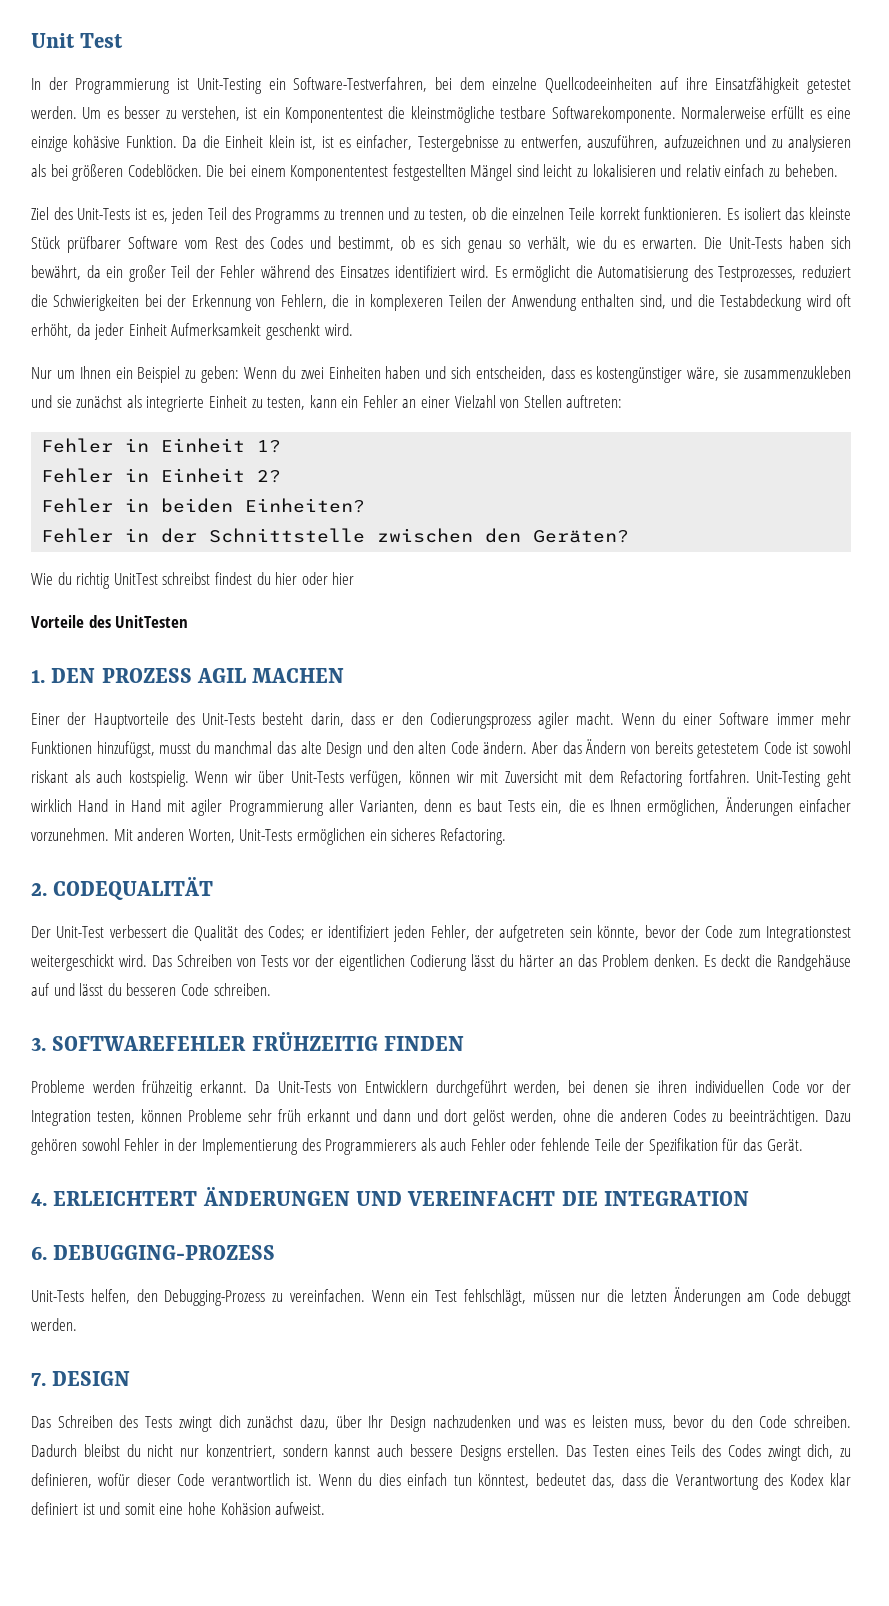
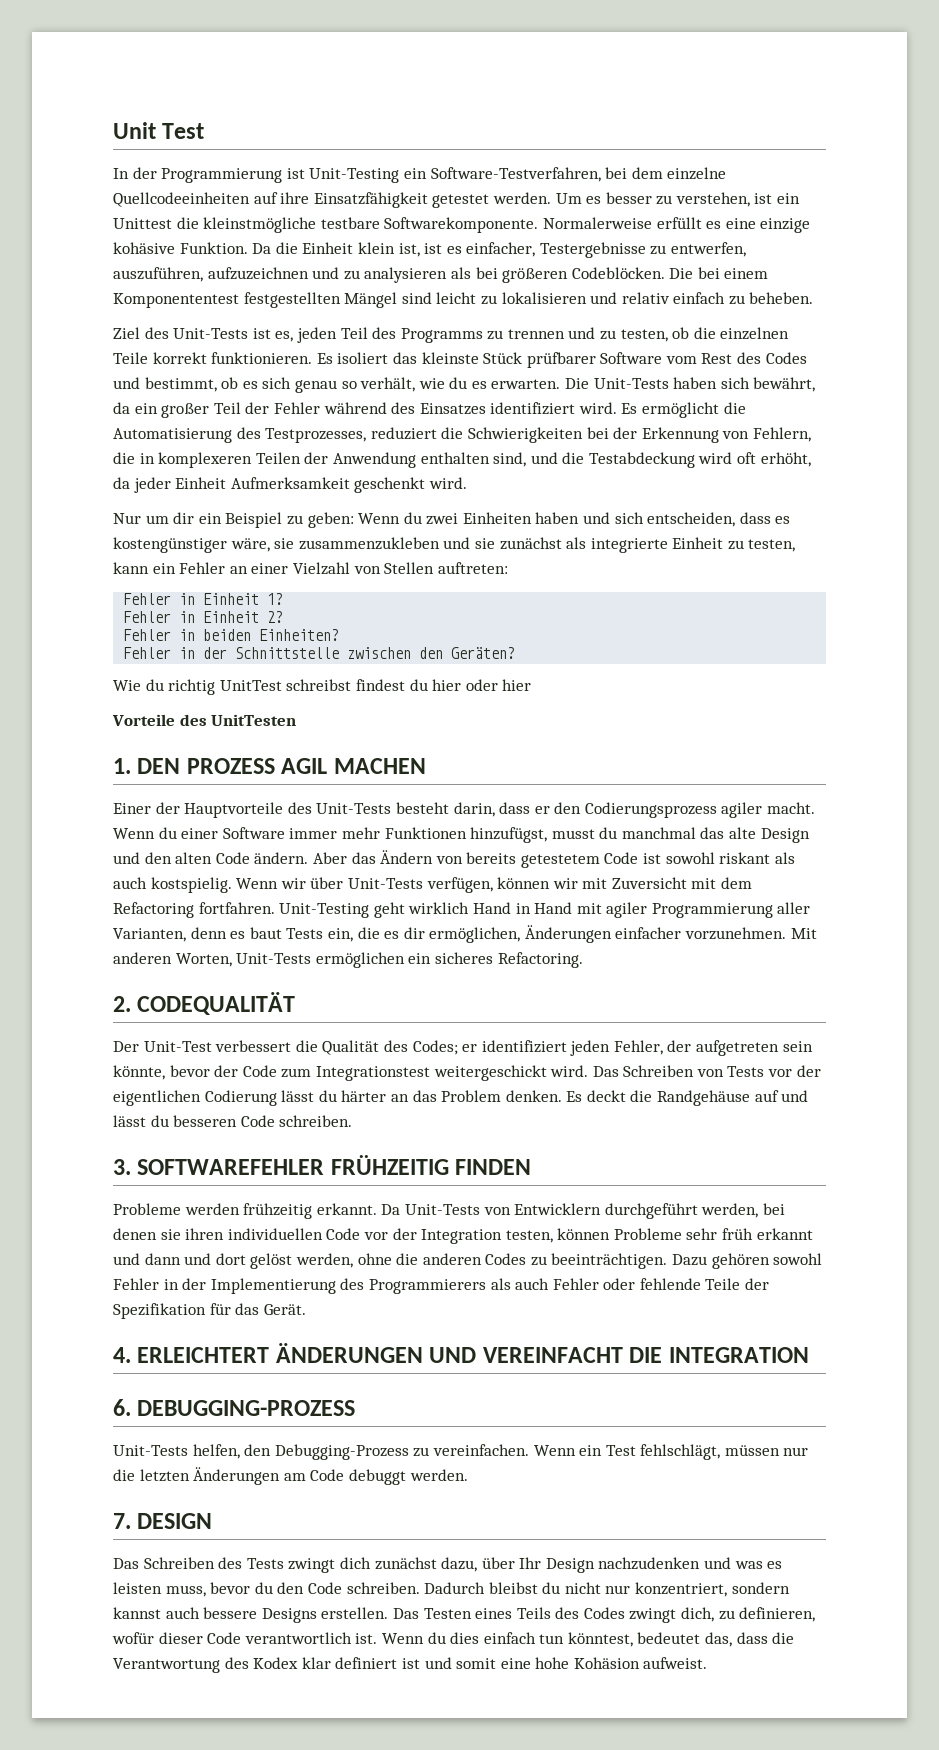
- Um es besser zu verstehen, ist ein Komponententest die kleinstmögliche testbare Softwarekomponente.
+ Um es besser zu verstehen, ist ein Unittest die kleinstmögliche testbare Softwarekomponente.
- Nur um Ihnen ein Beispiel zu geben: Wenn du zwei Einheiten haben und sich entscheiden, dass es kostengünstiger wäre, sie zusammenzukleben und sie zunächst als integrierte Einheit zu testen, kann ein Fehler an einer Vielzahl von Stellen auftreten:
+ Nur um dir ein Beispiel zu geben: Wenn du zwei Einheiten haben und sich entscheiden, dass es kostengünstiger wäre, sie zusammenzukleben und sie zunächst als integrierte Einheit zu testen, kann ein Fehler an einer Vielzahl von Stellen auftreten:
- Unit-Testing geht wirklich Hand in Hand mit agiler Programmierung aller Varianten, denn es baut Tests ein, die es Ihnen ermöglichen, Änderungen einfacher vorzunehmen.
+ Unit-Testing geht wirklich Hand in Hand mit agiler Programmierung aller Varianten, denn es baut Tests ein, die es dir ermöglichen, Änderungen einfacher vorzunehmen.

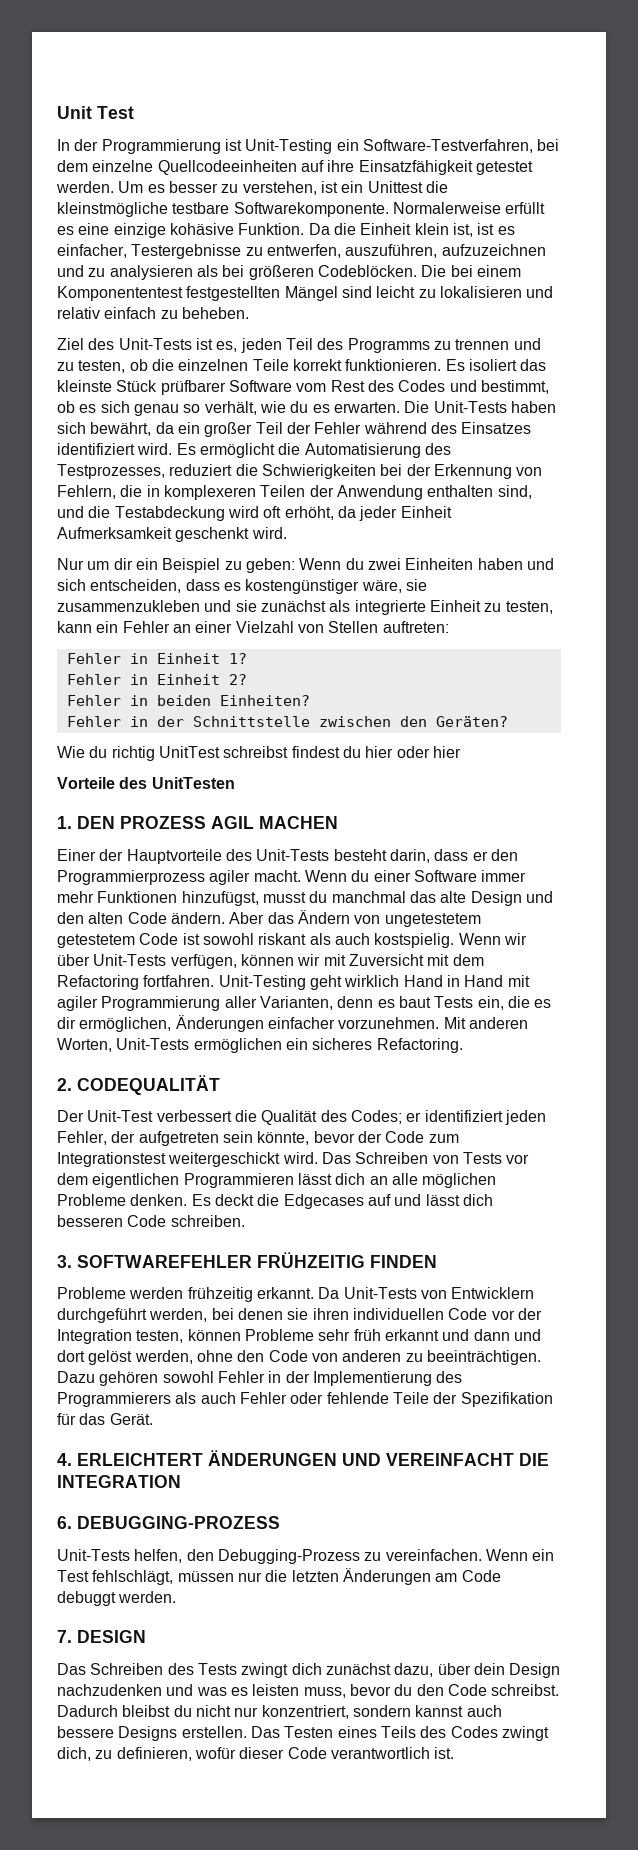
- Einer der Hauptvorteile des Unit-Tests besteht darin, dass er den Codierungsprozess agiler macht.
+ Einer der Hauptvorteile des Unit-Tests besteht darin, dass er den Programmierprozess agiler macht.
- Aber das Ändern von bereits getestetem Code ist sowohl riskant als auch kostspielig.
+ Aber das Ändern von ungetestetem getestetem Code ist sowohl riskant als auch kostspielig.
- Das Schreiben von Tests vor der eigentlichen Codierung lässt du härter an das Problem denken.
+ Das Schreiben von Tests vor dem eigentlichen Programmieren lässt dich an alle möglichen Probleme denken.
- Es deckt die Randgehäuse auf und lässt du besseren Code schreiben.
+ Es deckt die Edgecases auf und lässt dich besseren Code schreiben.
- Da Unit-Tests von Entwicklern durchgeführt werden, bei denen sie ihren individuellen Code vor der Integration testen, können Probleme sehr früh erkannt und dann und dort gelöst werden, ohne die anderen Codes zu beeinträchtigen.
+ Da Unit-Tests von Entwicklern durchgeführt werden, bei denen sie ihren individuellen Code vor der Integration testen, können Probleme sehr früh erkannt und dann und dort gelöst werden, ohne den Code von anderen zu beeinträchtigen.
- Das Schreiben des Tests zwingt dich zunächst dazu, über Ihr Design nachzudenken und was es leisten muss, bevor du den Code schreiben.
+ Das Schreiben des Tests zwingt dich zunächst dazu, über dein Design nachzudenken und was es leisten muss, bevor du den Code schreibst.
- Wenn du dies einfach tun könntest, bedeutet das, dass die Verantwortung des Kodex klar definiert ist und somit eine hohe Kohäsion aufweist.

